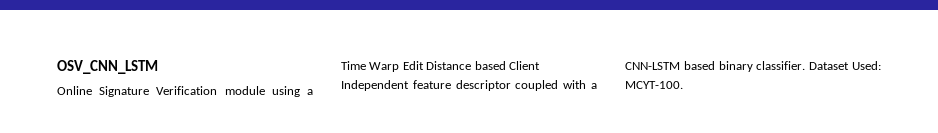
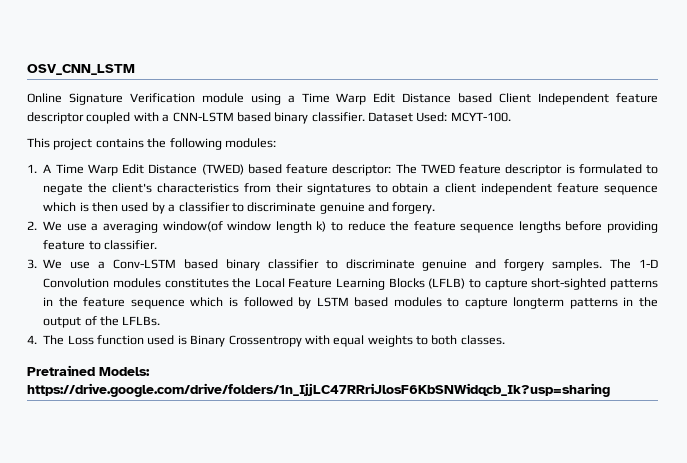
+ This project contains the following modules:
+ 1. A Time Warp Edit Distance (TWED) based feature descriptor: The TWED feature descriptor is formulated to negate the client's characteristics from their signtatures to obtain a client independent feature sequence which is then used by a classifier to discriminate genuine and forgery.
+ 2. We use a averaging window(of window length k) to reduce the feature sequence lengths before providing feature to classifier.
+ 3. We use a Conv-LSTM based binary classifier to discriminate genuine and forgery samples. The 1-D Convolution modules constitutes the Local Feature Learning Blocks (LFLB) to capture short-sighted patterns in the feature sequence which is followed by LSTM based modules to capture longterm patterns in the output of the LFLBs.
+ 4. The Loss function used is Binary Crossentropy with equal weights to both classes.
+ Pretrained Models: https://drive.google.com/drive/folders/1n_IjjLC47RRriJlosF6KbSNWidqcb_Ik?usp=sharing

